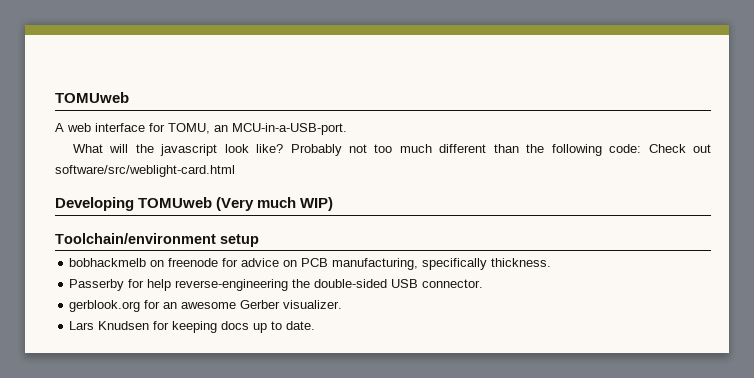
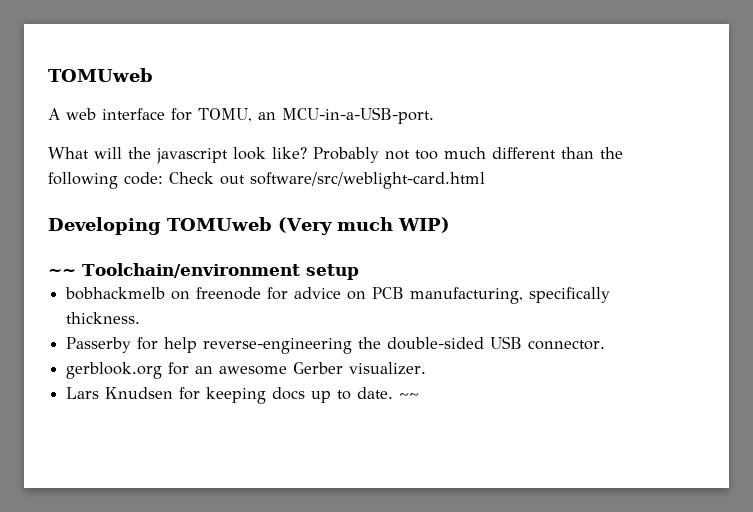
- Toolchain/environment setup
+ ~~ Toolchain/environment setup
- Lars Knudsen for keeping docs up to date.
+ Lars Knudsen for keeping docs up to date. ~~

